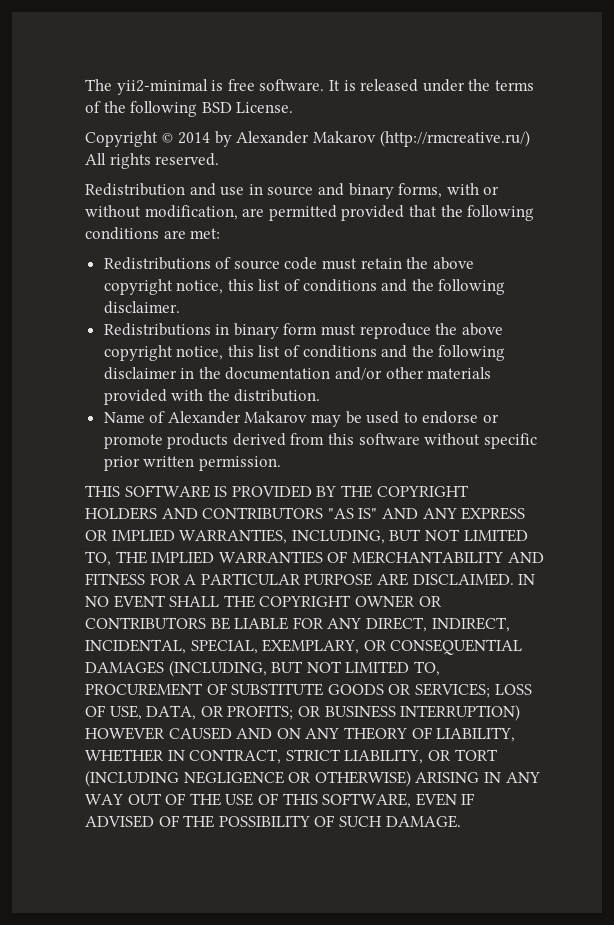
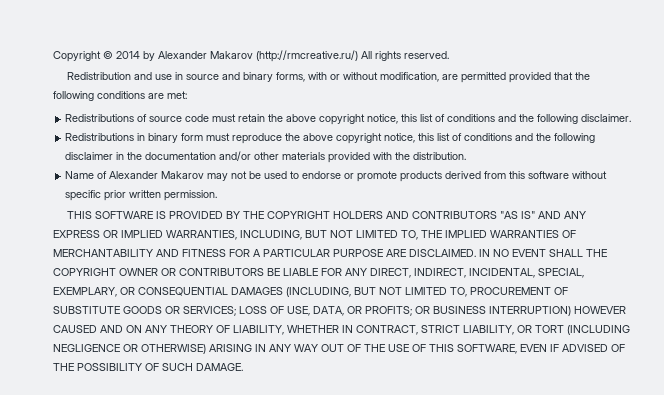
- The yii2-minimal is free software. It is released under the terms of the following BSD License.
- Name of Alexander Makarov may be used to endorse or promote products derived from this software without specific prior written permission.
+ Name of Alexander Makarov may not be used to endorse or promote products derived from this software without specific prior written permission.

